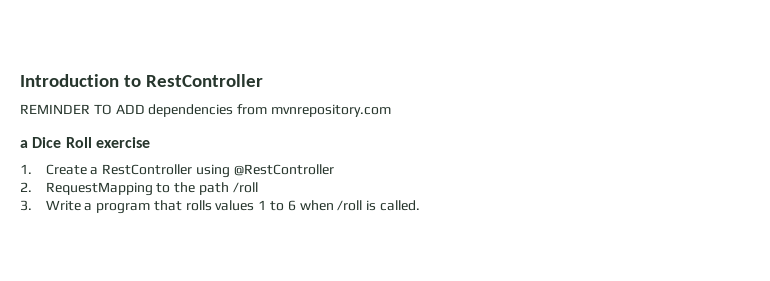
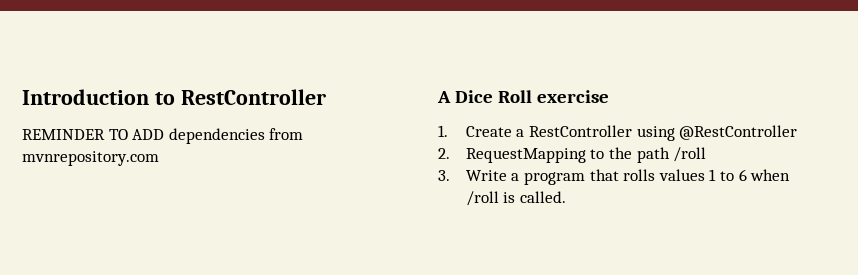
- a Dice Roll exercise
+ A Dice Roll exercise

